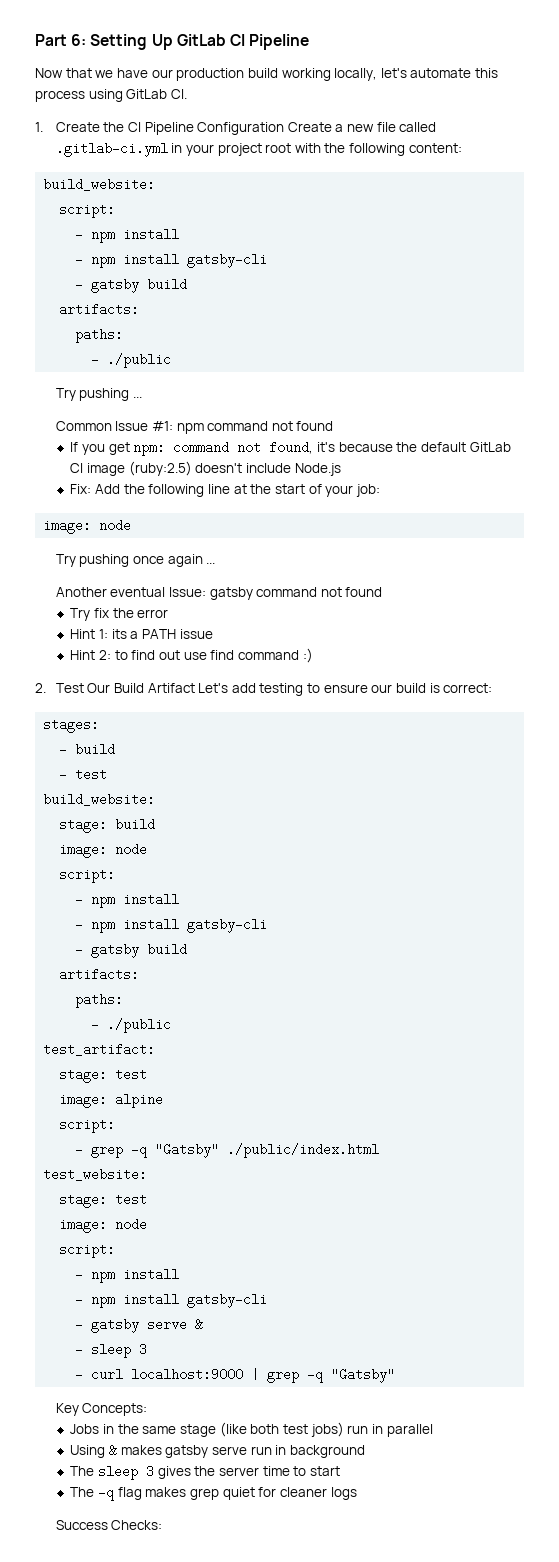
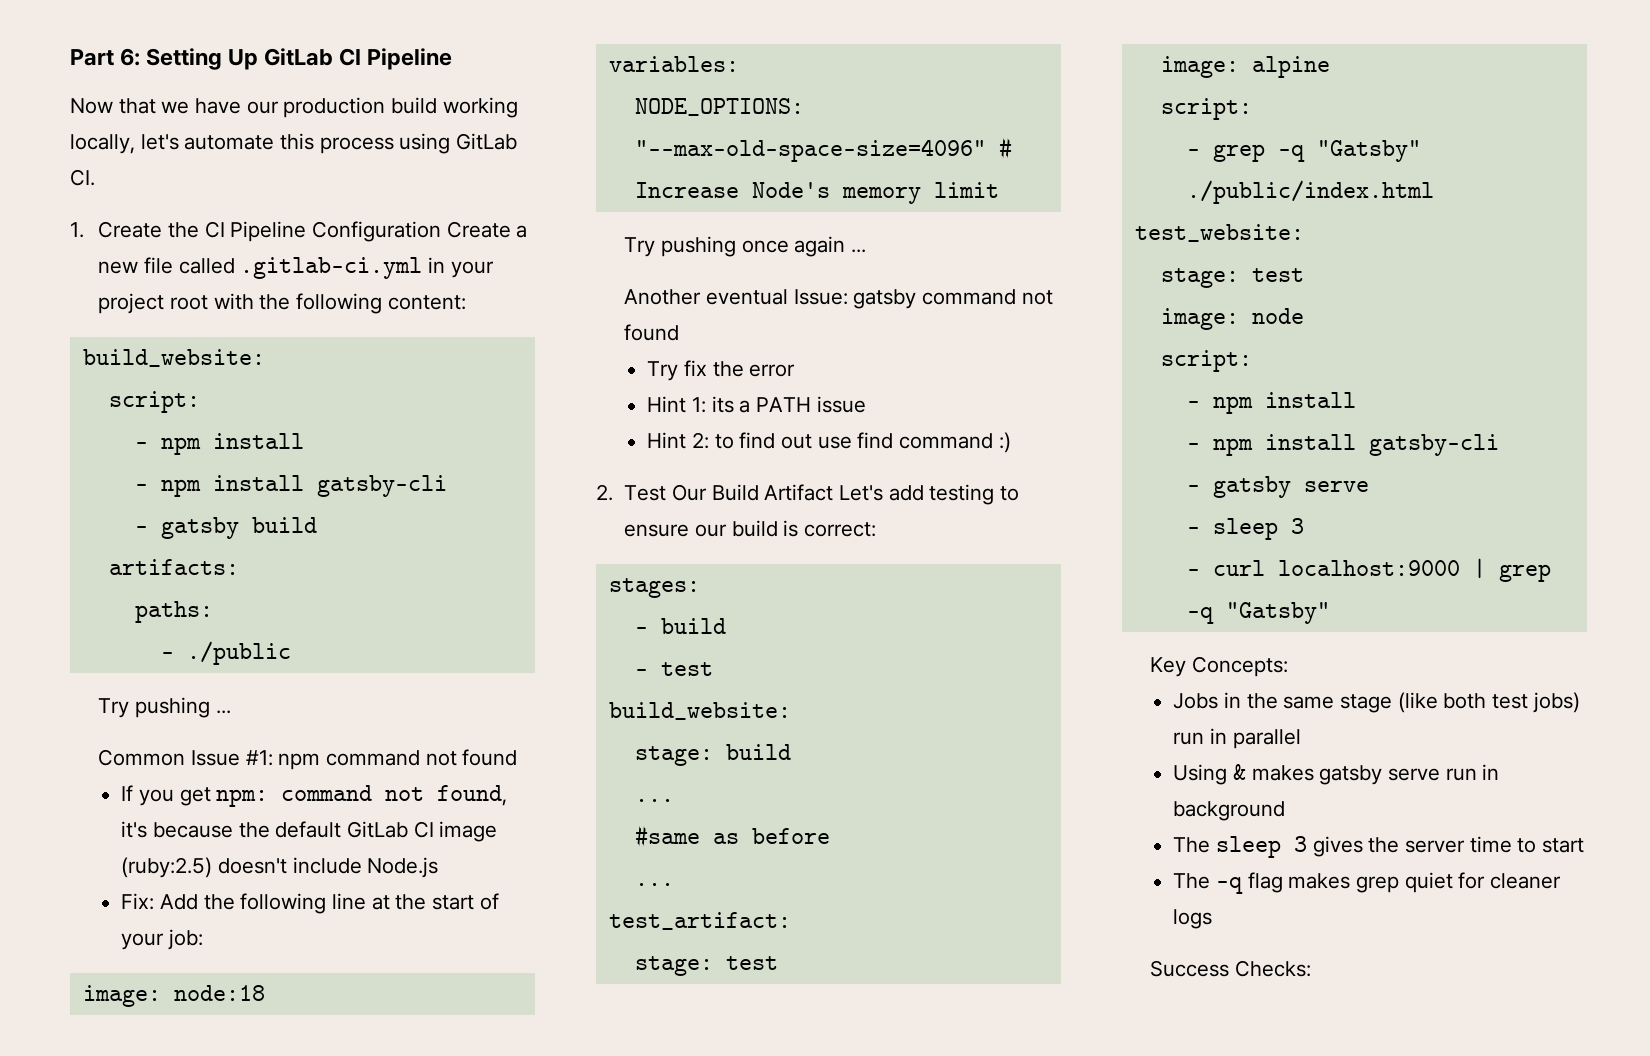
  Fix: Add the following line at the start of your job:
- image: node
+ image: node:18
+ variables:
+ NODE_OPTIONS: "--max-old-space-size=4096" # Increase Node's memory limit
  stage: build
- image: node
- script:
- - npm install
- - npm install gatsby-cli
- - gatsby build
- artifacts:
- paths:
- - ./public
+ ...
+ #same as before
+ ...
- - gatsby serve &
+ - gatsby serve

